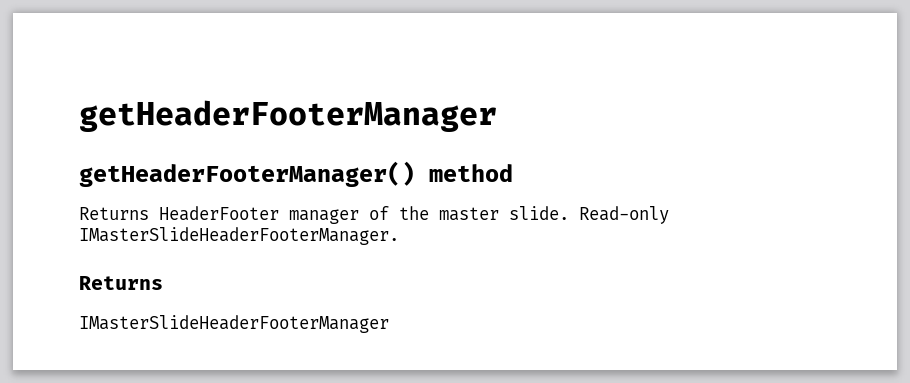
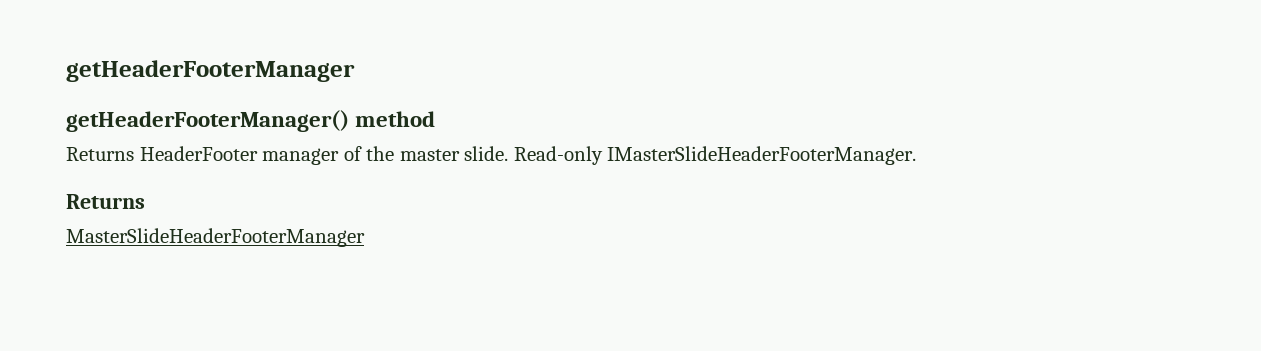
- IMasterSlideHeaderFooterManager
+ MasterSlideHeaderFooterManager

